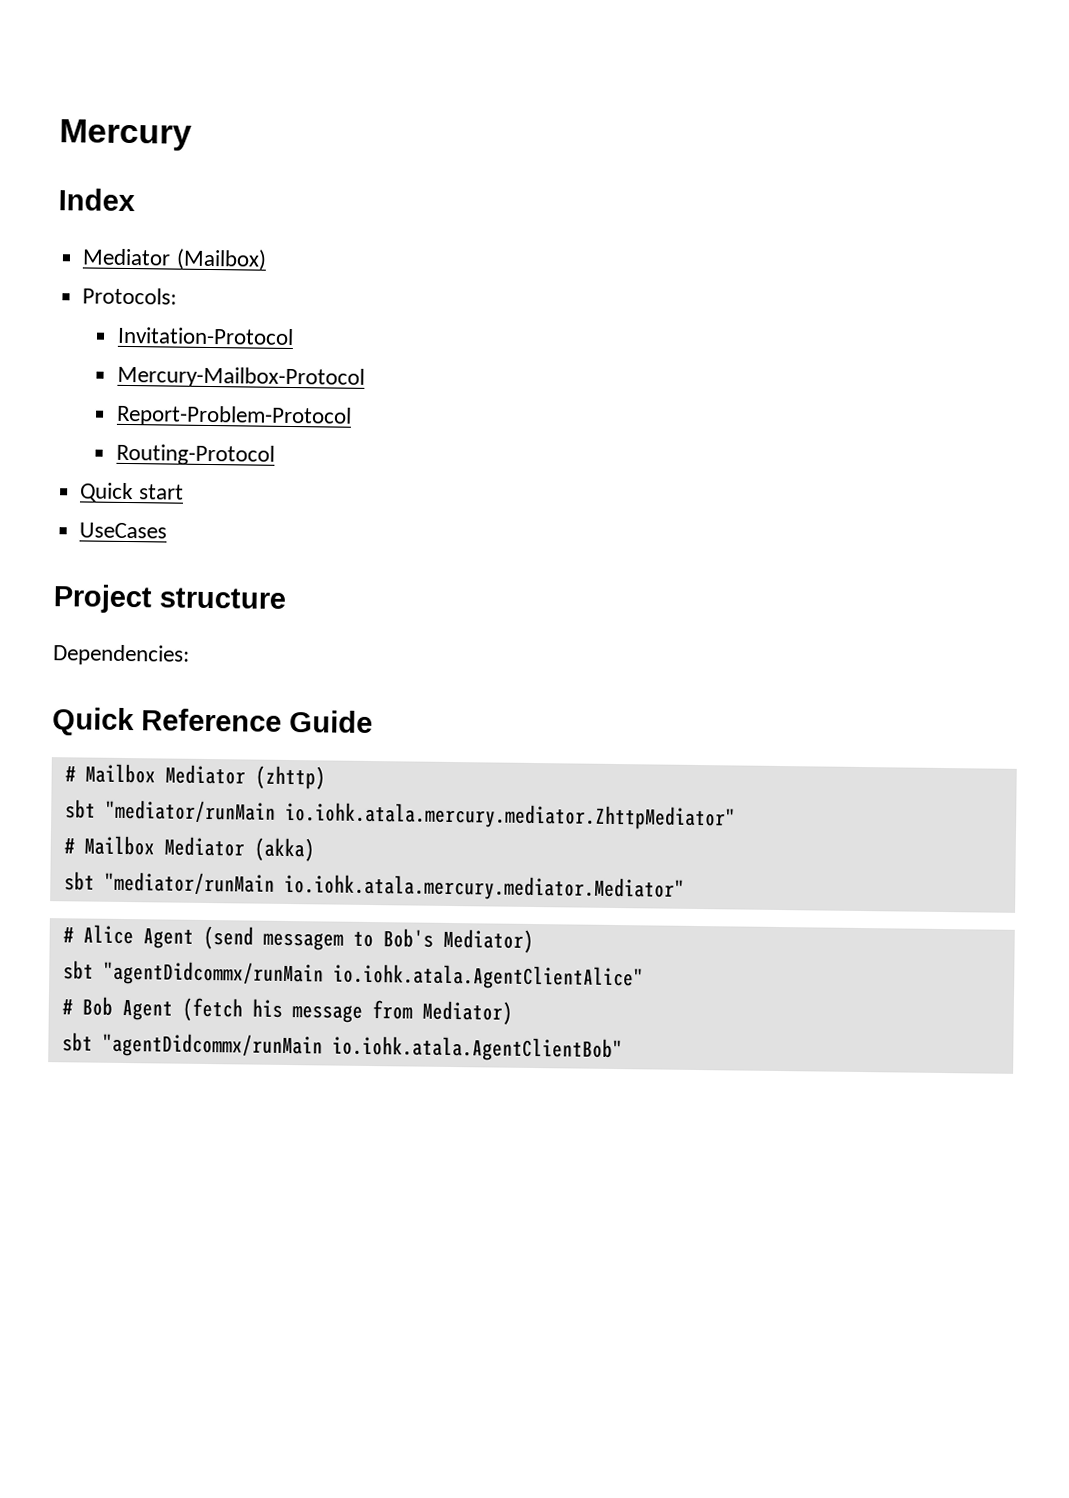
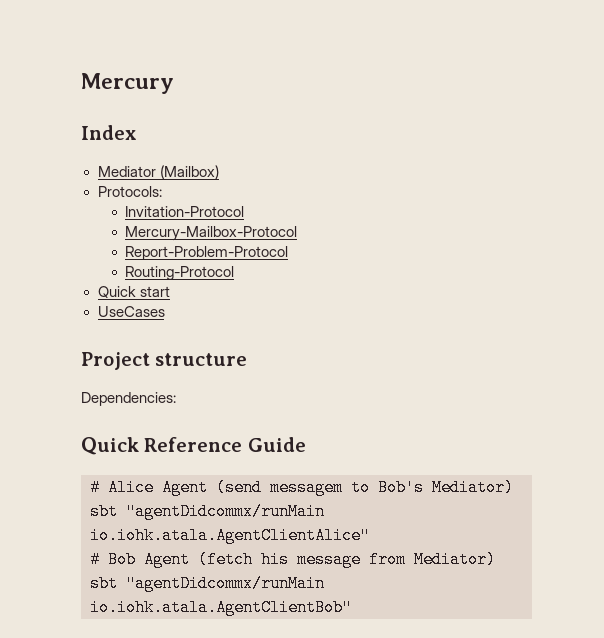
- # Mailbox Mediator (zhttp)
- sbt "mediator/runMain io.iohk.atala.mercury.mediator.ZhttpMediator"
- # Mailbox Mediator (akka)
- sbt "mediator/runMain io.iohk.atala.mercury.mediator.Mediator"

